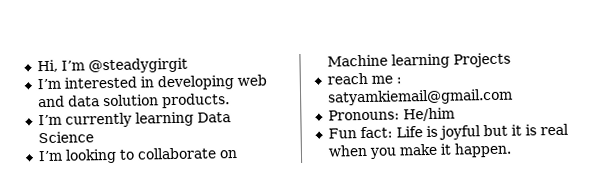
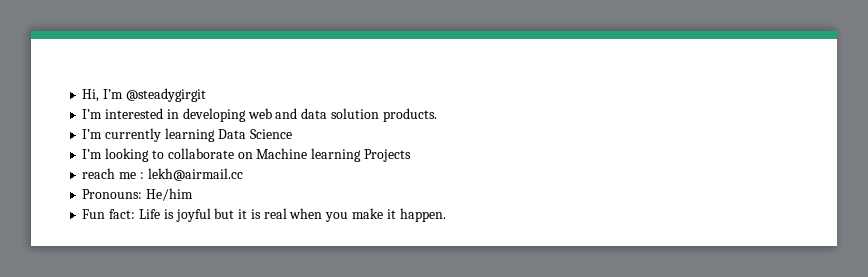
- reach me : satyamkiemail@gmail.com
+ reach me : lekh@airmail.cc

